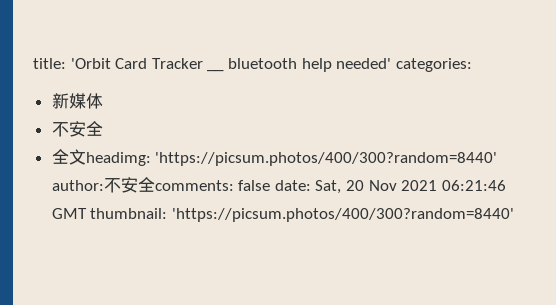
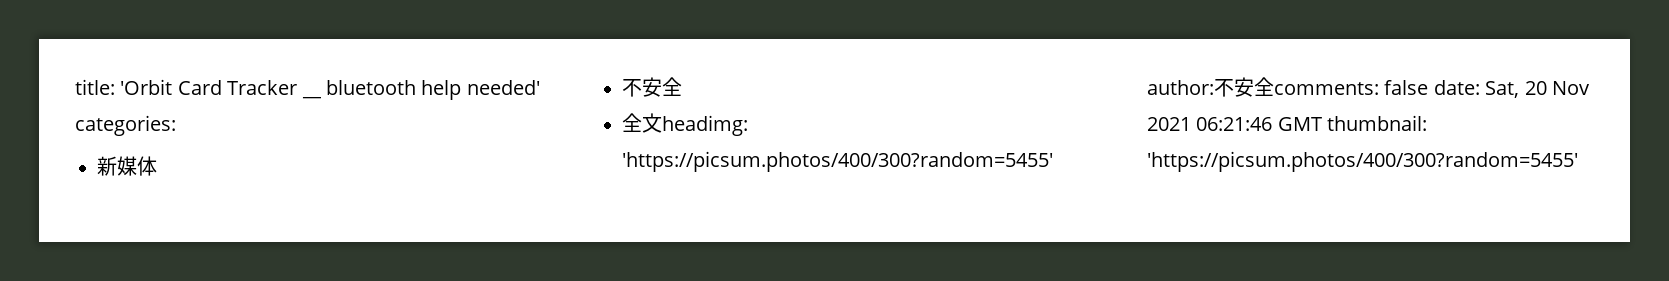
- 全文headimg: 'https://picsum.photos/400/300?random=8440' author:不安全comments: false date: Sat, 20 Nov 2021 06:21:46 GMT thumbnail: 'https://picsum.photos/400/300?random=8440'
+ 全文headimg: 'https://picsum.photos/400/300?random=5455' author:不安全comments: false date: Sat, 20 Nov 2021 06:21:46 GMT thumbnail: 'https://picsum.photos/400/300?random=5455'

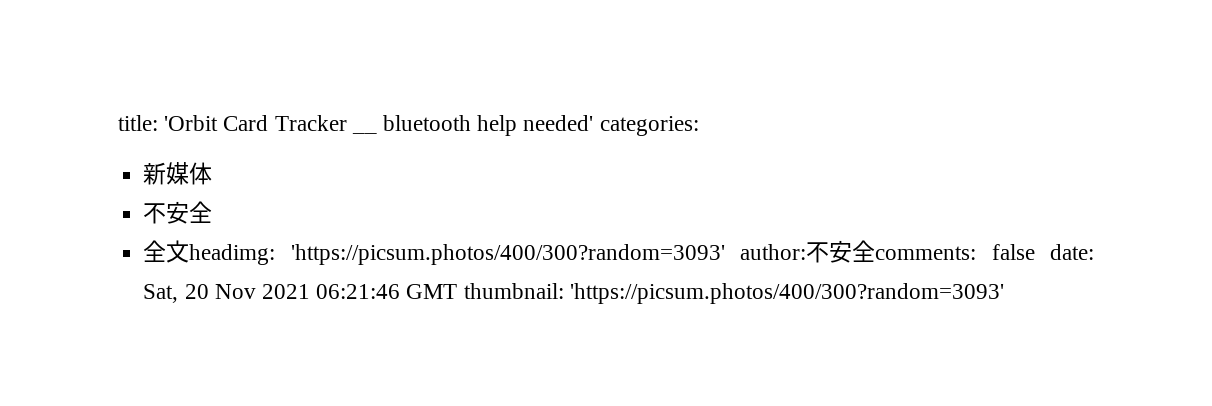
- 全文headimg: 'https://picsum.photos/400/300?random=5455' author:不安全comments: false date: Sat, 20 Nov 2021 06:21:46 GMT thumbnail: 'https://picsum.photos/400/300?random=5455'
+ 全文headimg: 'https://picsum.photos/400/300?random=3093' author:不安全comments: false date: Sat, 20 Nov 2021 06:21:46 GMT thumbnail: 'https://picsum.photos/400/300?random=3093'

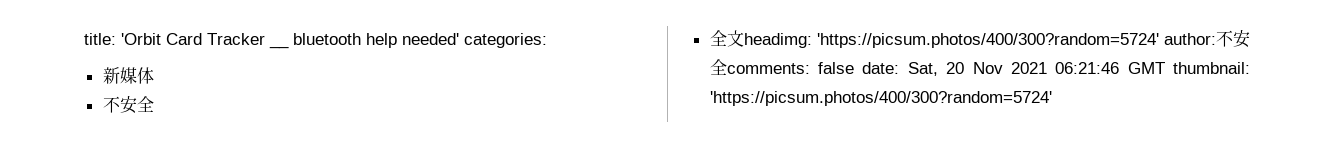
- 全文headimg: 'https://picsum.photos/400/300?random=3093' author:不安全comments: false date: Sat, 20 Nov 2021 06:21:46 GMT thumbnail: 'https://picsum.photos/400/300?random=3093'
+ 全文headimg: 'https://picsum.photos/400/300?random=5724' author:不安全comments: false date: Sat, 20 Nov 2021 06:21:46 GMT thumbnail: 'https://picsum.photos/400/300?random=5724'

